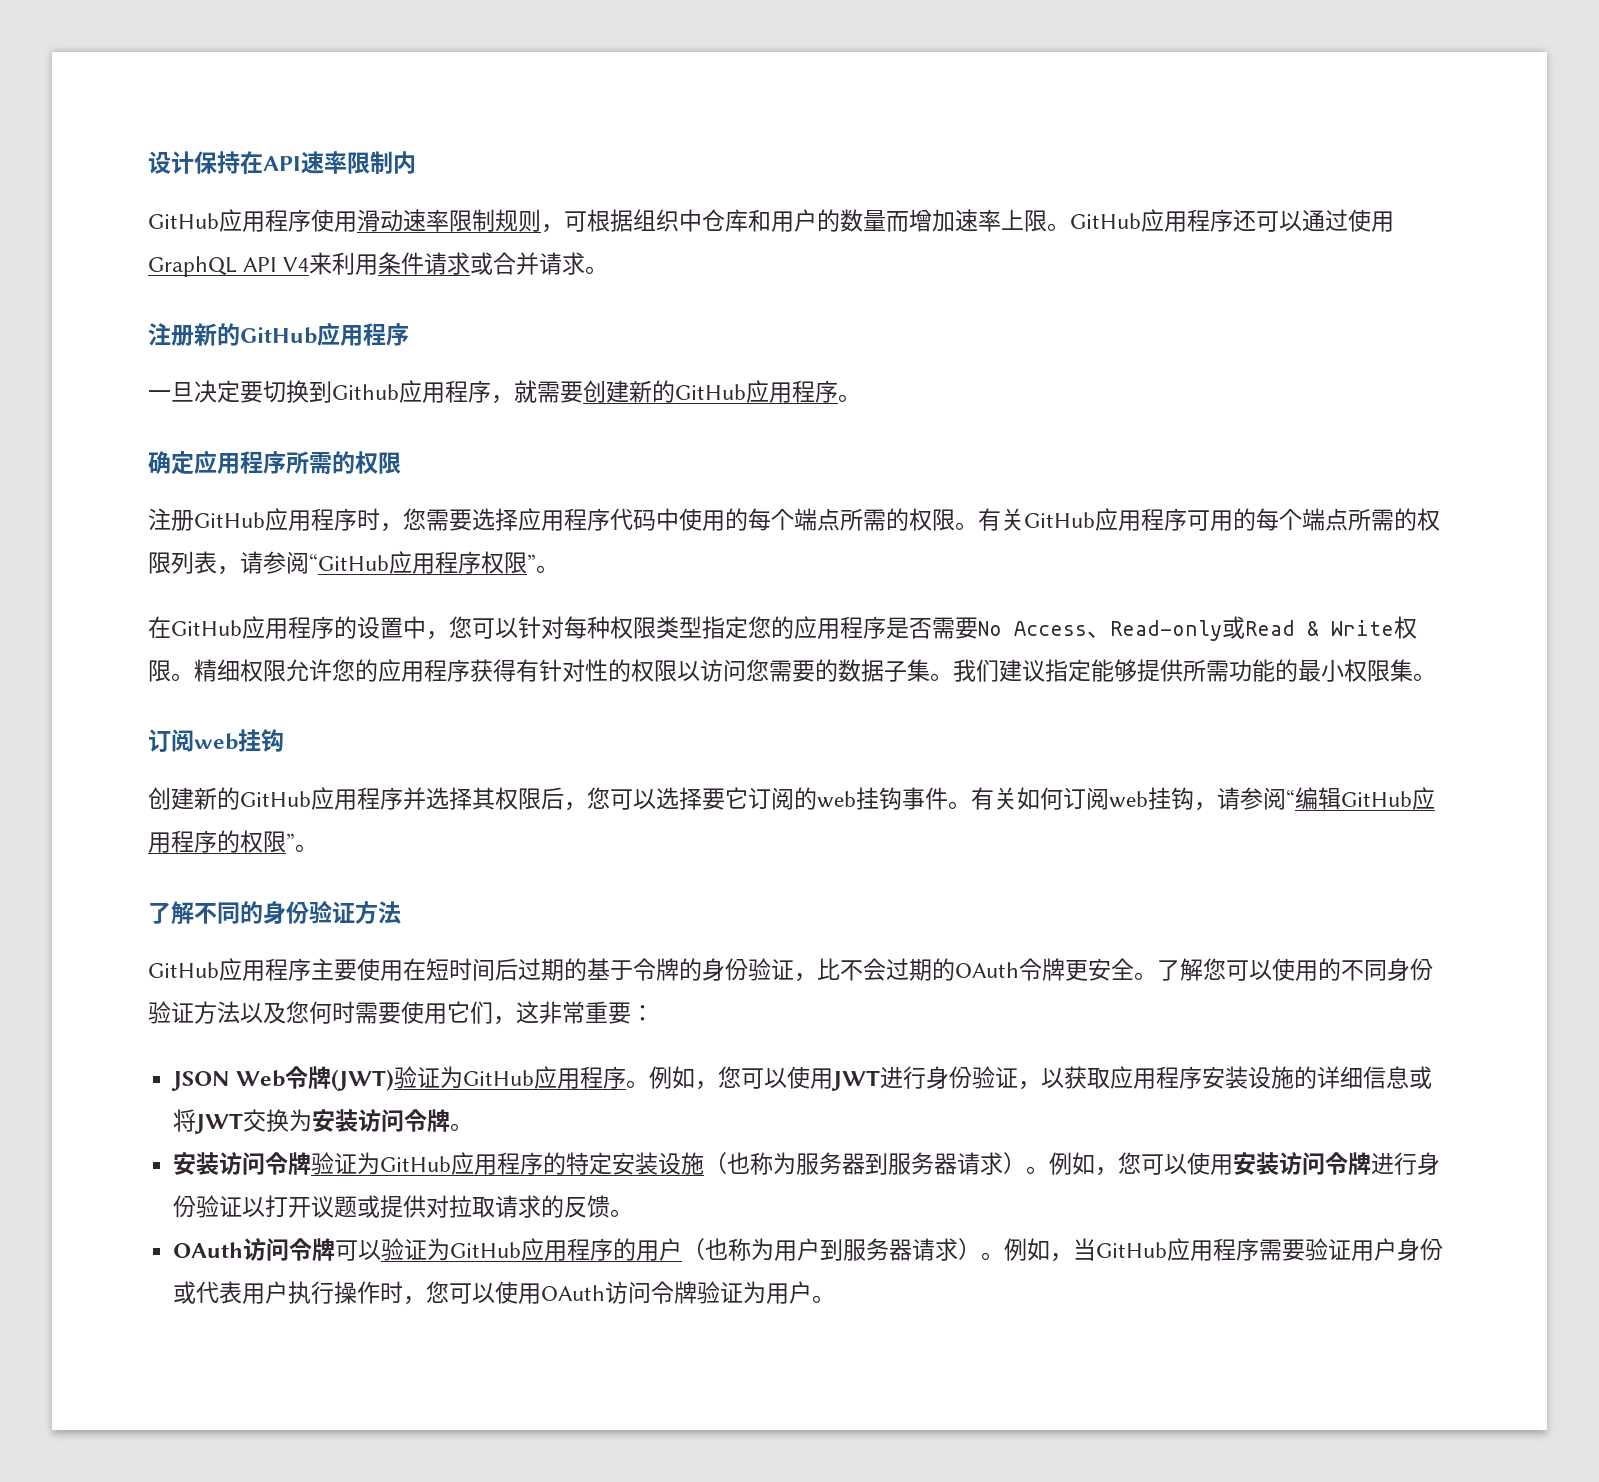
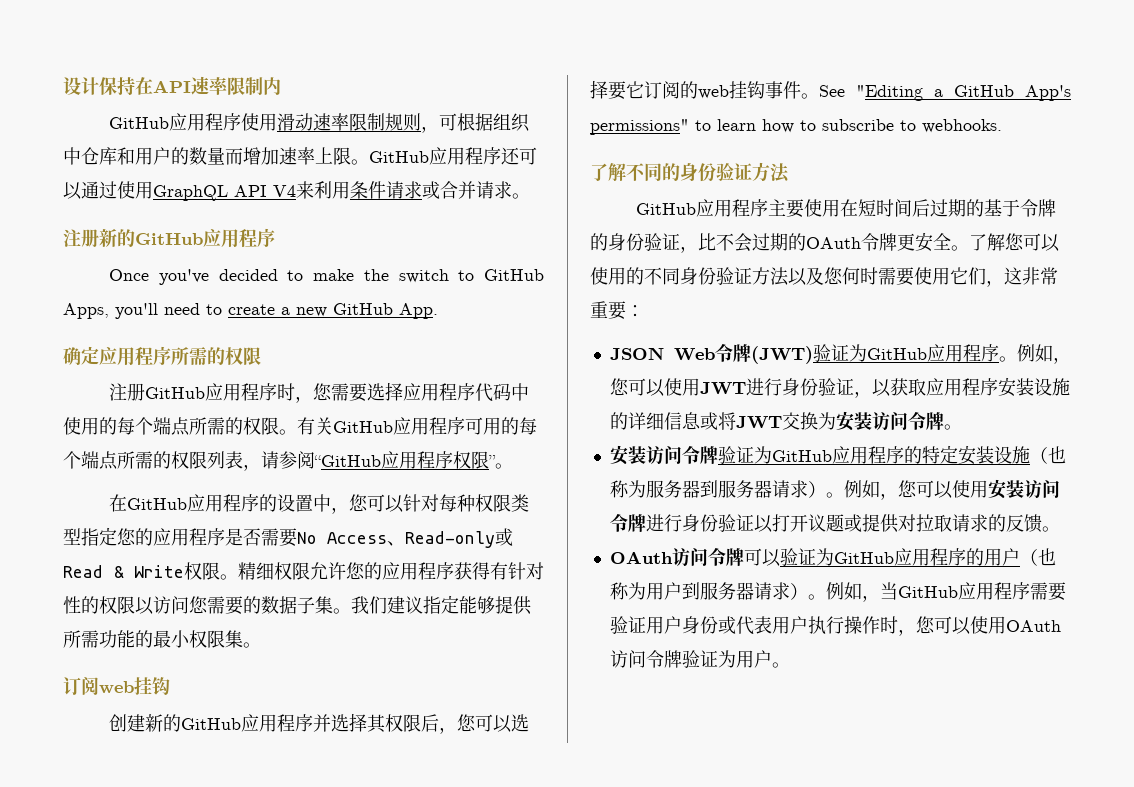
- 一旦决定要切换到Github应用程序，就需要创建新的GitHub应用程序。
+ Once you've decided to make the switch to GitHub Apps, you'll need to create a new GitHub App.
- 有关如何订阅web挂钩，请参阅“编辑GitHub应用程序的权限”。
+ See "Editing a GitHub App's permissions" to learn how to subscribe to webhooks.

